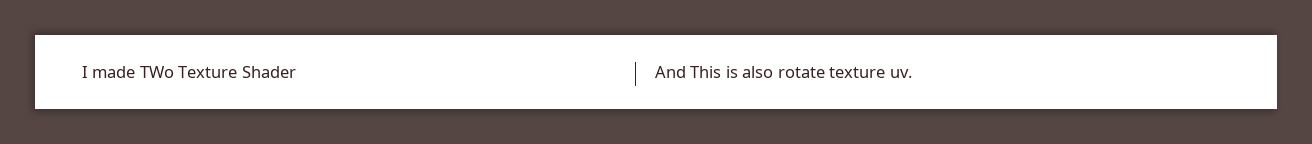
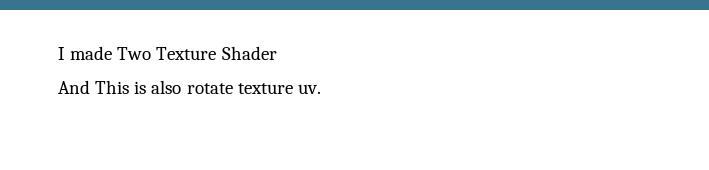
- I made TWo Texture Shader
+ I made Two Texture Shader

